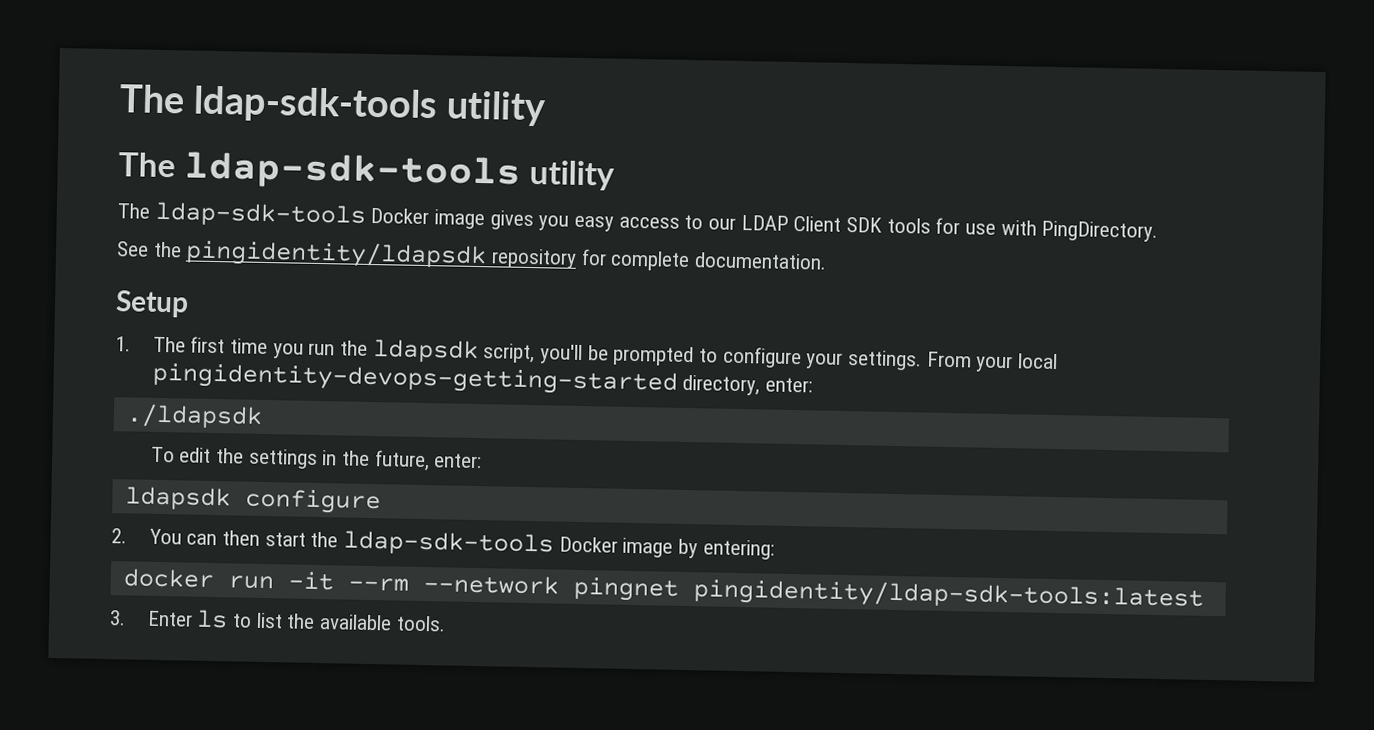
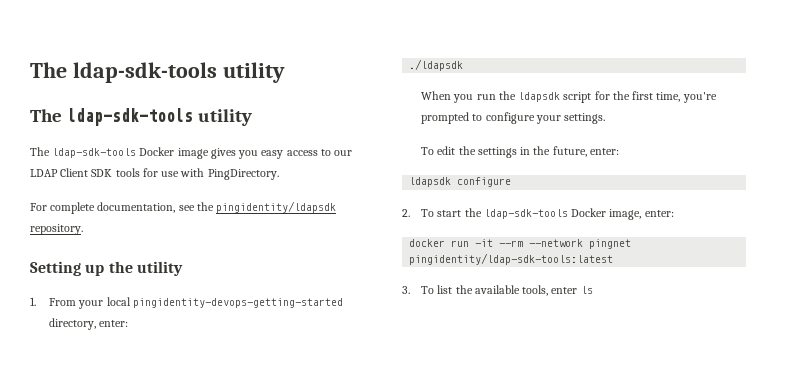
- See the pingidentity/ldapsdk repository for complete documentation.
- Setup
- 1. The first time you run the ldapsdk script, you'll be prompted to configure your settings. From your local pingidentity-devops-getting-started directory, enter:
+ For complete documentation, see the pingidentity/ldapsdk repository.
+ Setting up the utility
+ 1. From your local pingidentity-devops-getting-started directory, enter:
+ When you run the ldapsdk script for the first time, you're prompted to configure your settings.
- 2. You can then start the ldap-sdk-tools Docker image by entering:
+ 2. To start the ldap-sdk-tools Docker image, enter:
- 3. Enter ls to list the available tools.
+ 3. To list the available tools, enter ls

